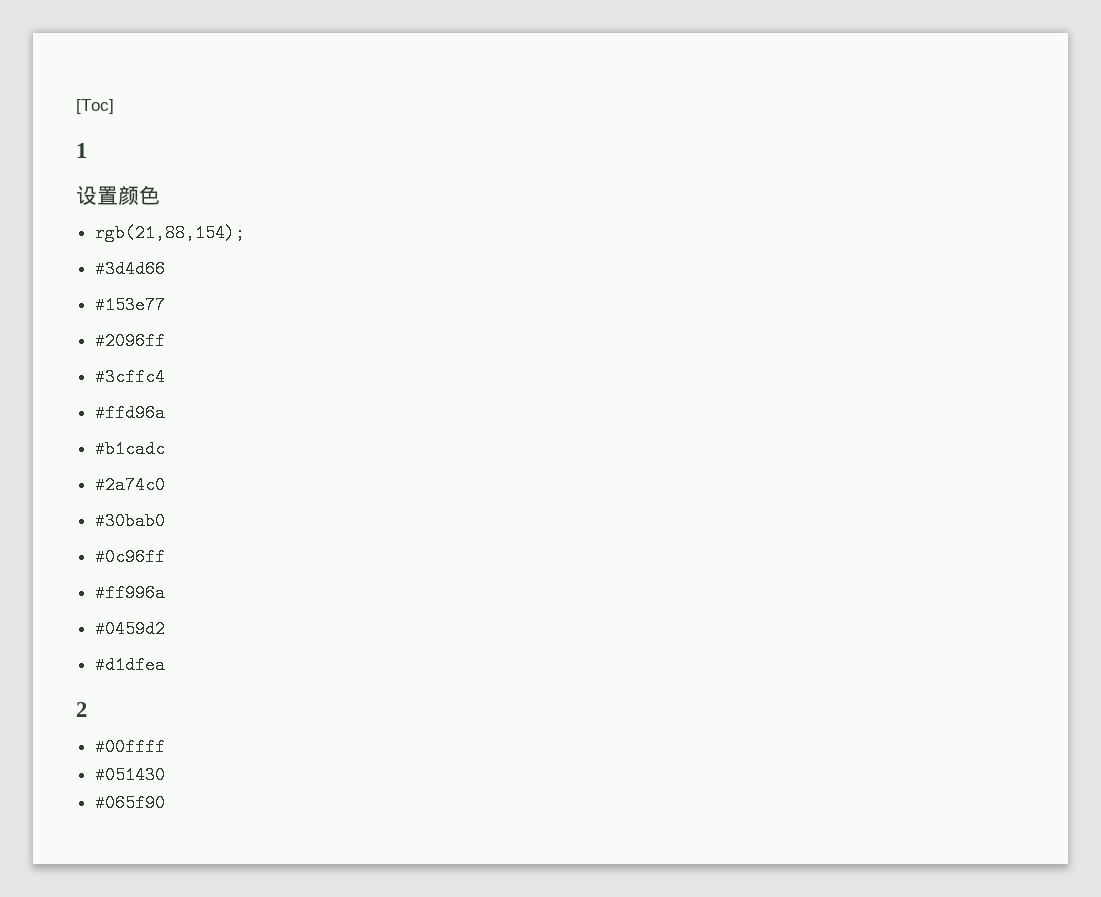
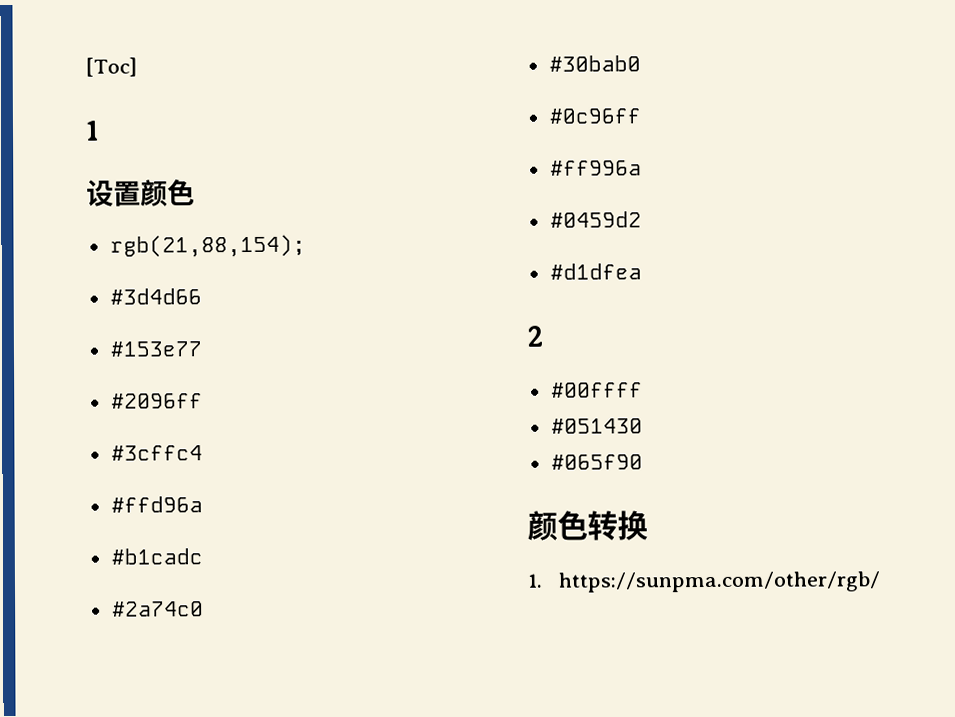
+ 颜色转换
+ 1. https://sunpma.com/other/rgb/

